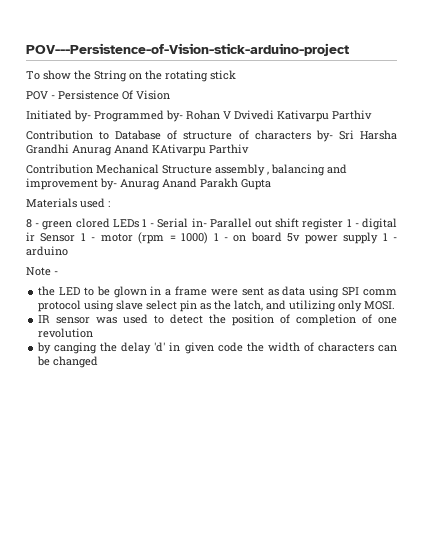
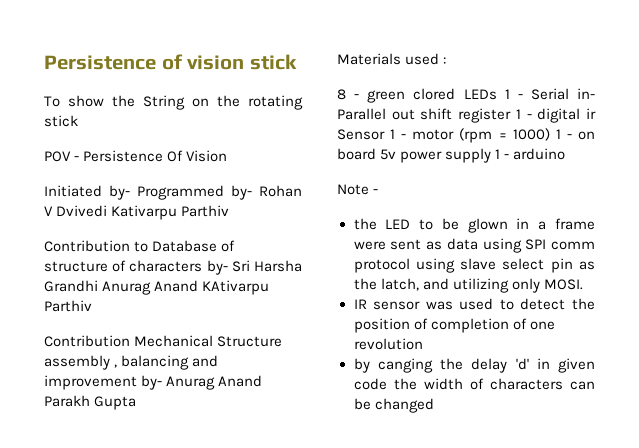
- POV---Persistence-of-Vision-stick-arduino-project
+ Persistence of vision stick

